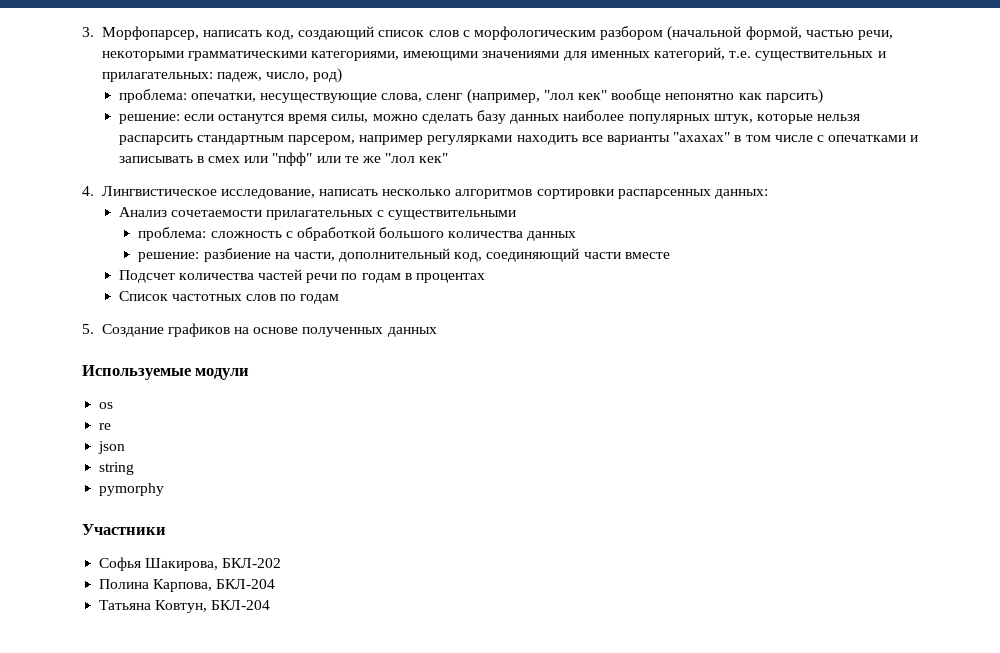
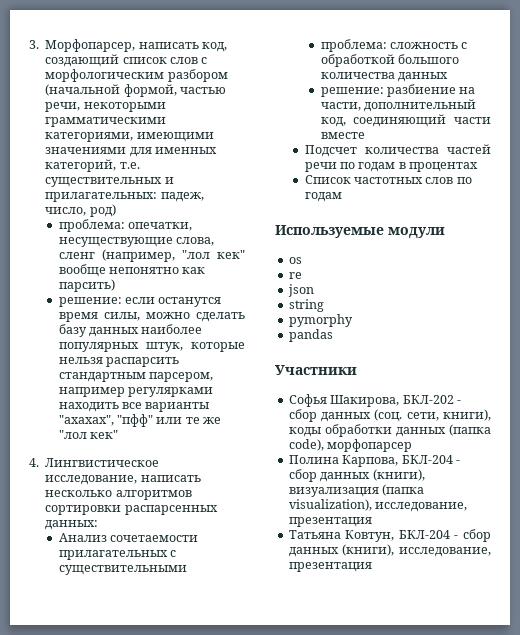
- решение: если останутся время силы, можно сделать базу данных наиболее популярных штук, которые нельзя распарсить стандартным парсером, например регулярками находить все варианты "ахахах" в том числе с опечатками и записывать в смех или "пфф" или те же "лол кек"
+ решение: если останутся время силы, можно сделать базу данных наиболее популярных штук, которые нельзя распарсить стандартным парсером, например регулярками находить все варианты "ахахах", "пфф" или те же "лол кек"
- 5. Создание графиков на основе полученных данных
+ pandas
- Софья Шакирова, БКЛ-202
- Полина Карпова, БКЛ-204
- Татьяна Ковтун, БКЛ-204
+ Софья Шакирова, БКЛ-202 - сбор данных (соц. сети, книги), коды обработки данных (папка code), морфопарсер
+ Полина Карпова, БКЛ-204 - сбор данных (книги), визуализация (папка visualization), исследование, презентация
+ Татьяна Ковтун, БКЛ-204 - сбор данных (книги), исследование, презентация

